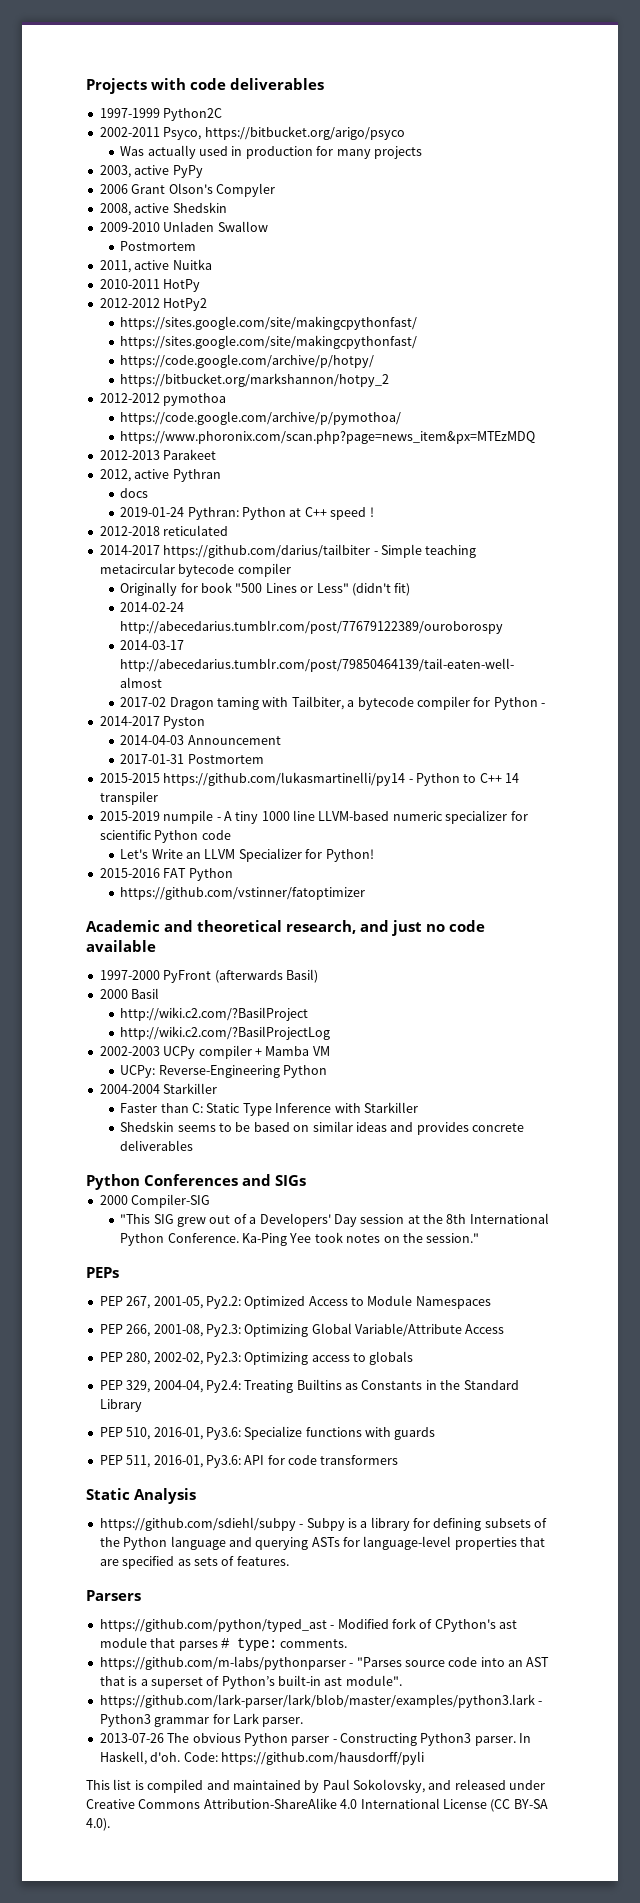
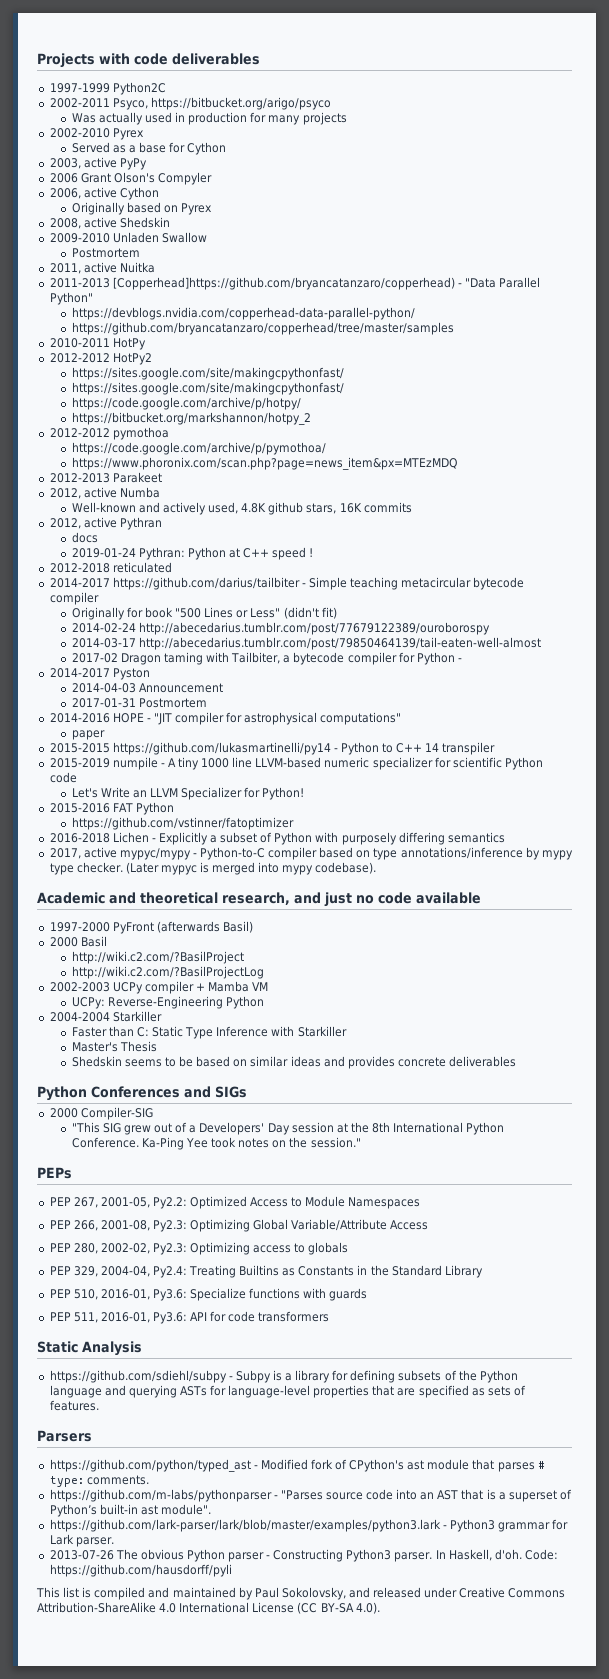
+ 2002-2010 Pyrex
+ Served as a base for Cython
+ 2006, active Cython
+ Originally based on Pyrex
+ 2011-2013 [Copperhead]https://github.com/bryancatanzaro/copperhead) - "Data Parallel Python"
+ https://devblogs.nvidia.com/copperhead-data-parallel-python/
+ https://github.com/bryancatanzaro/copperhead/tree/master/samples
+ 2012, active Numba
+ Well-known and actively used, 4.8K github stars, 16K commits
+ 2014-2016 HOPE - "JIT compiler for astrophysical computations"
+ paper
+ 2016-2018 Lichen - Explicitly a subset of Python with purposely differing semantics
+ 2017, active mypyc/mypy - Python-to-C compiler based on type annotations/inference by mypy type checker. (Later mypyc is merged into mypy codebase).
+ Master's Thesis

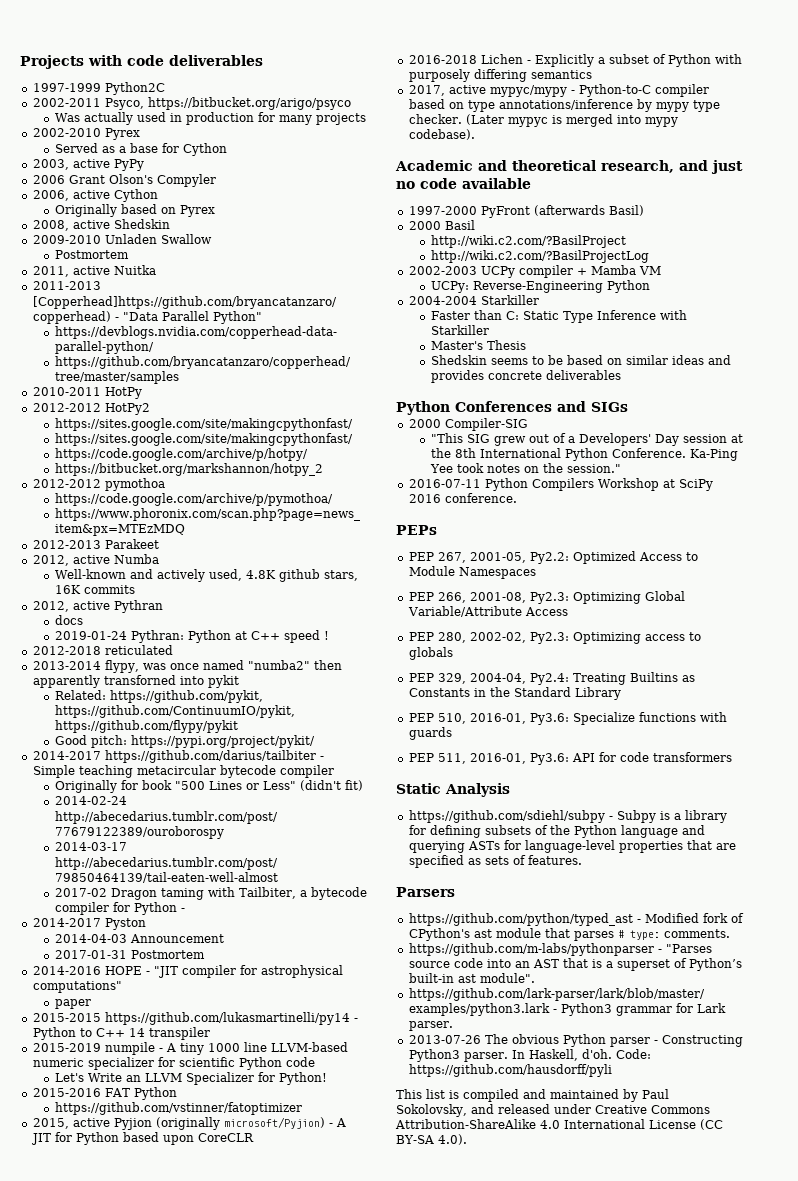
+ 2013-2014 flypy, was once named "numba2" then apparently transforned into pykit
+ Related: https://github.com/pykit, https://github.com/ContinuumIO/pykit, https://github.com/flypy/pykit
+ Good pitch: https://pypi.org/project/pykit/
+ 2015, active Pyjion (originally microsoft/Pyjion) - A JIT for Python based upon CoreCLR
+ 2016-07-11 Python Compilers Workshop at SciPy 2016 conference.

